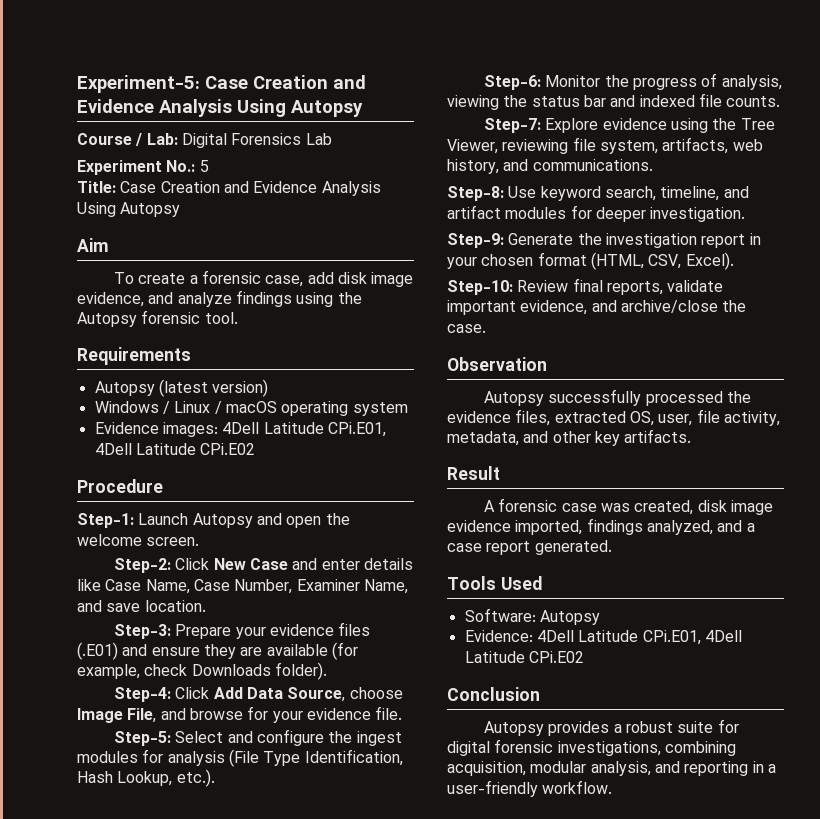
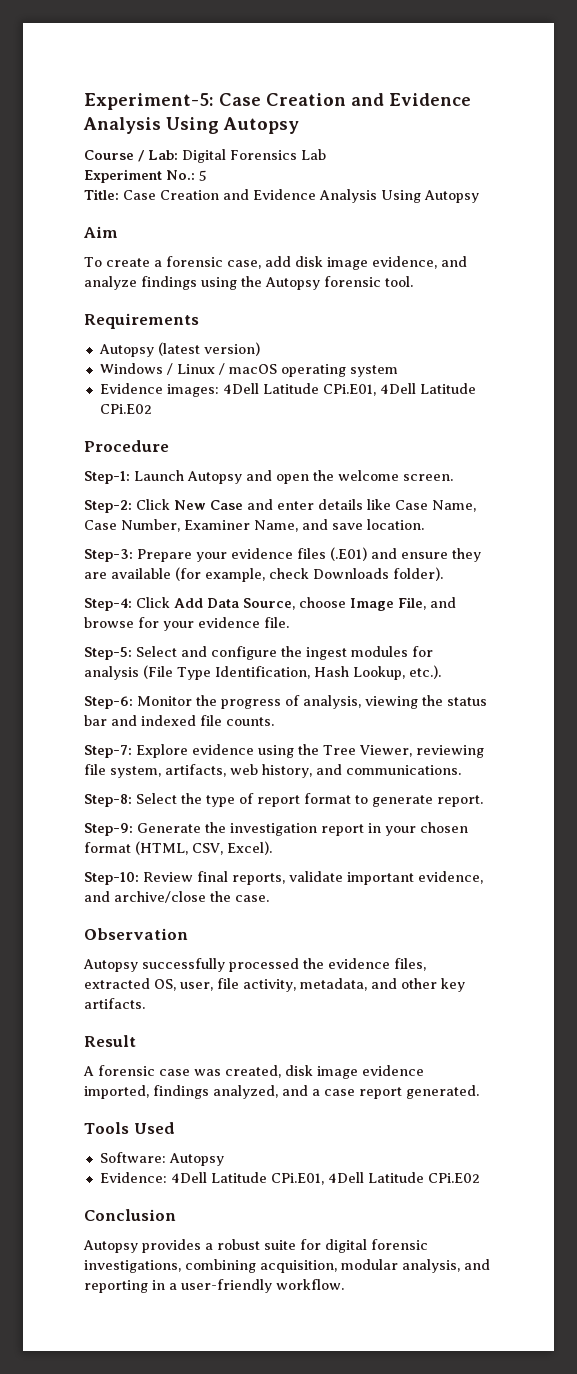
- Step-8: Use keyword search, timeline, and artifact modules for deeper investigation.
+ Step-8: Select the type of report format to generate report.

